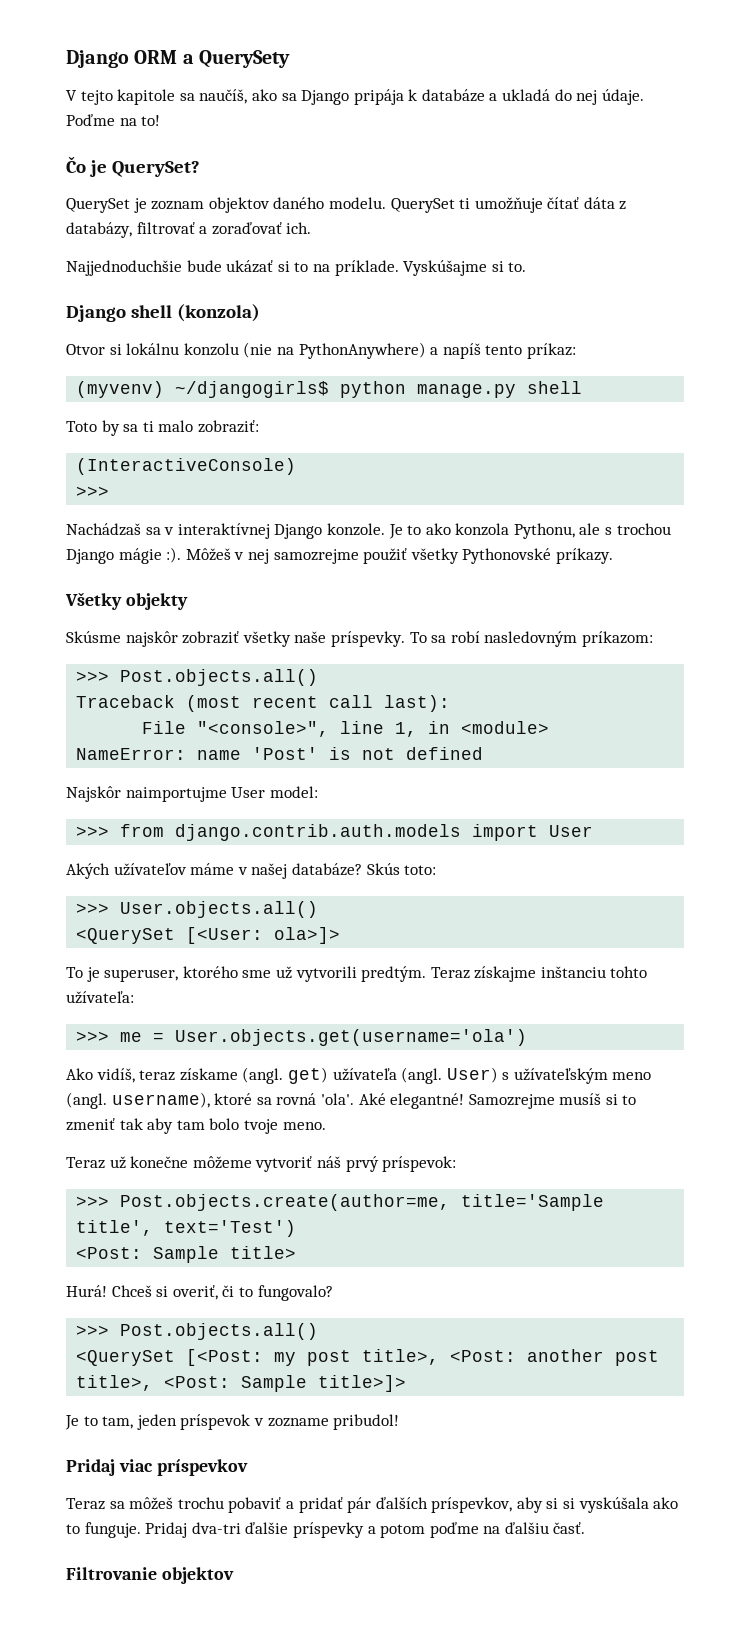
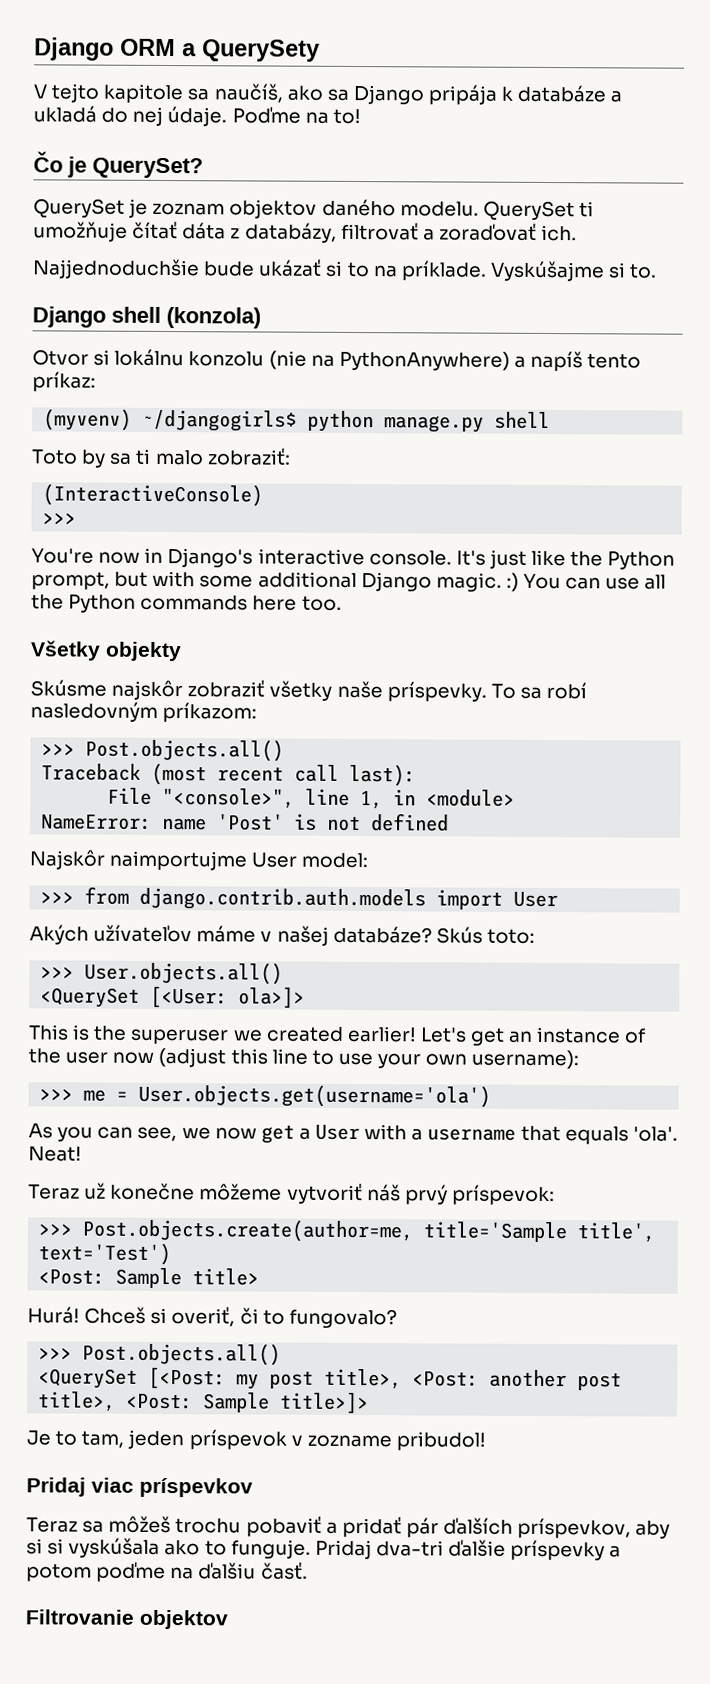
- Nachádzaš sa v interaktívnej Django konzole. Je to ako konzola Pythonu, ale s trochou Django mágie :). Môžeš v nej samozrejme použiť všetky Pythonovské príkazy.
+ You're now in Django's interactive console. It's just like the Python prompt, but with some additional Django magic. :) You can use all the Python commands here too.
- To je superuser, ktorého sme už vytvorili predtým. Teraz získajme inštanciu tohto užívateľa:
+ This is the superuser we created earlier! Let's get an instance of the user now (adjust this line to use your own username):
  >>> me = User.objects.get(username='ola')
- Ako vidíš, teraz získame (angl. get) užívateľa (angl. User) s užívateľským meno (angl. username), ktoré sa rovná 'ola'. Aké elegantné! Samozrejme musíš si to zmeniť tak aby tam bolo tvoje meno.
+ As you can see, we now get a User with a username that equals 'ola'. Neat!

